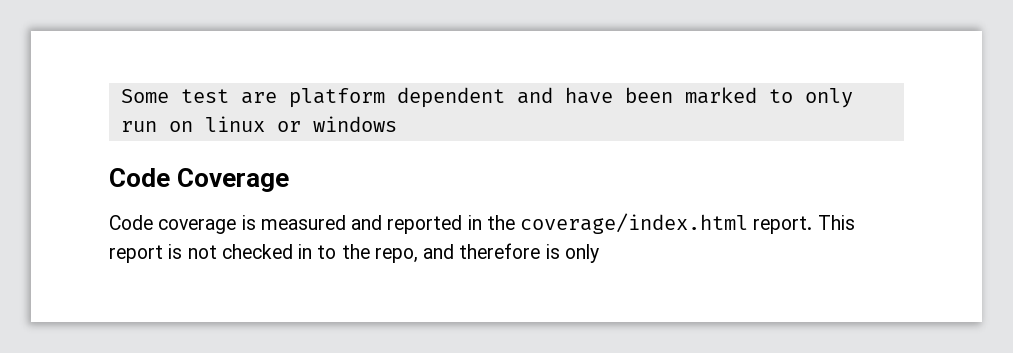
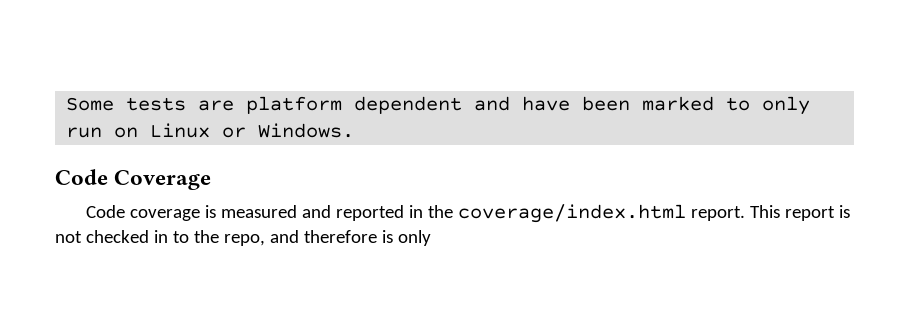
- Some test are platform dependent and have been marked to only run on linux or windows
+ Some tests are platform dependent and have been marked to only run on Linux or Windows.

